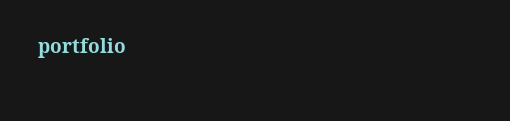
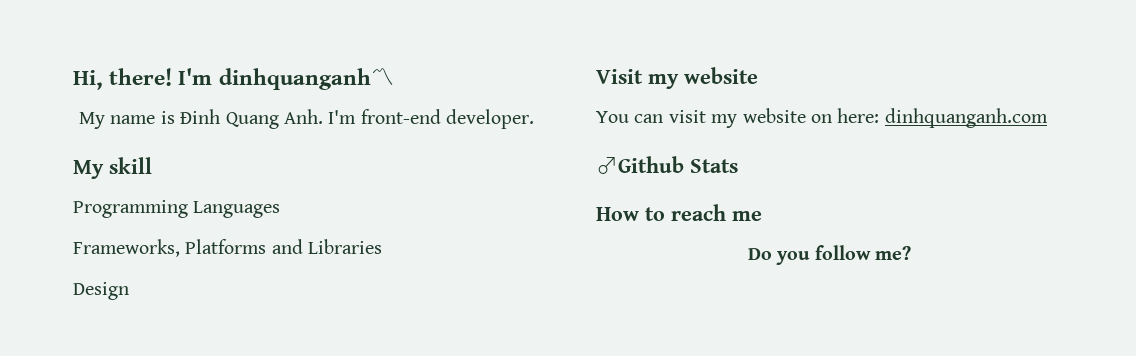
- portfolio
+ Hi, there! I'm dinhquanganh〽
+ My name is Đinh Quang Anh. I'm front-end developer.
+ My skill
+ Programming Languages
+ Frameworks, Platforms and Libraries
+ Design
+ Visit my website
+ You can visit my website on here: dinhquanganh.com
+ ♂Github Stats
+ How to reach me
+ Do you follow me?

